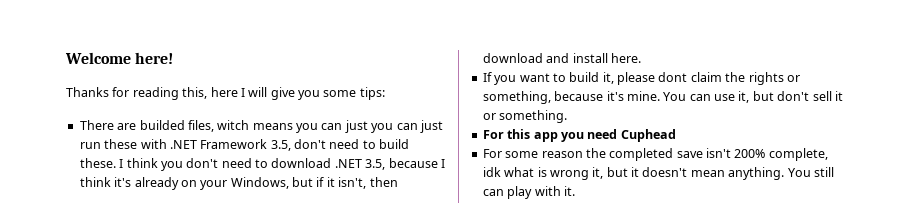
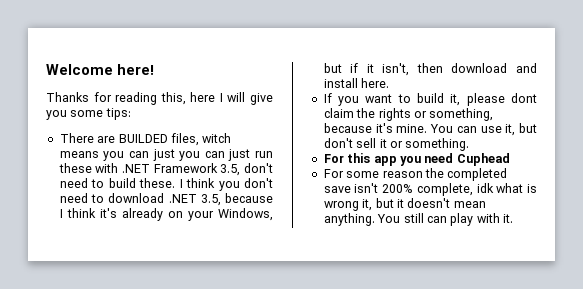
- There are builded files, witch means you can just you can just run these with .NET Framework 3.5, don't need to build these.
+ There are BUILDED files, witch means you can just you can just run these with .NET Framework 3.5, don't need to build these.

